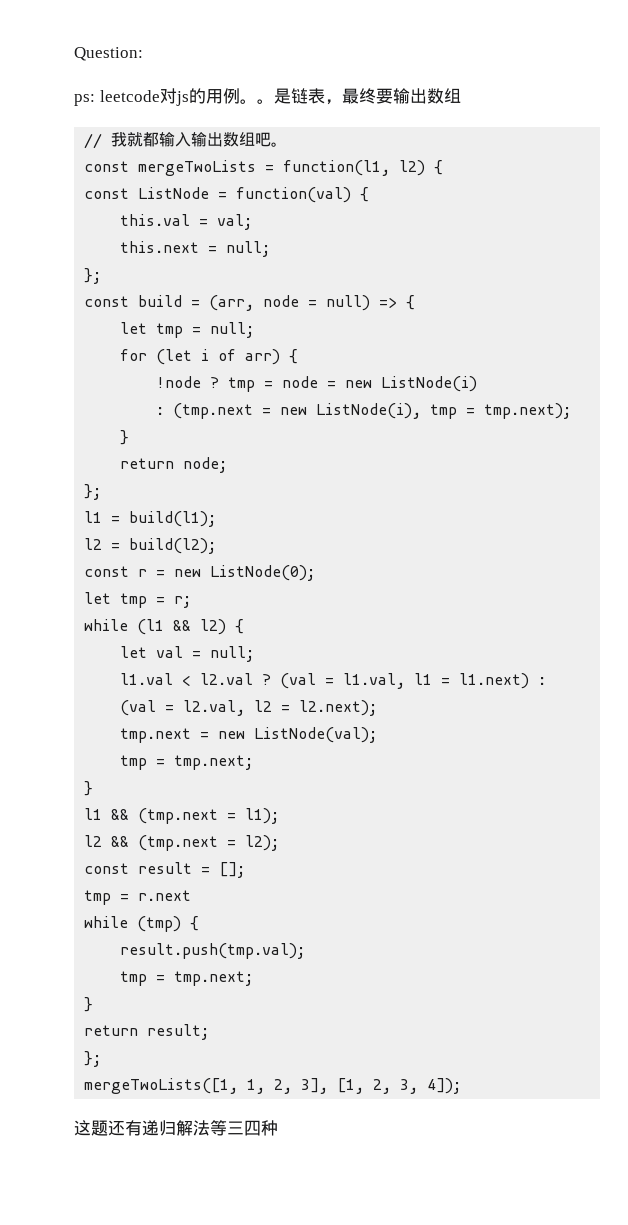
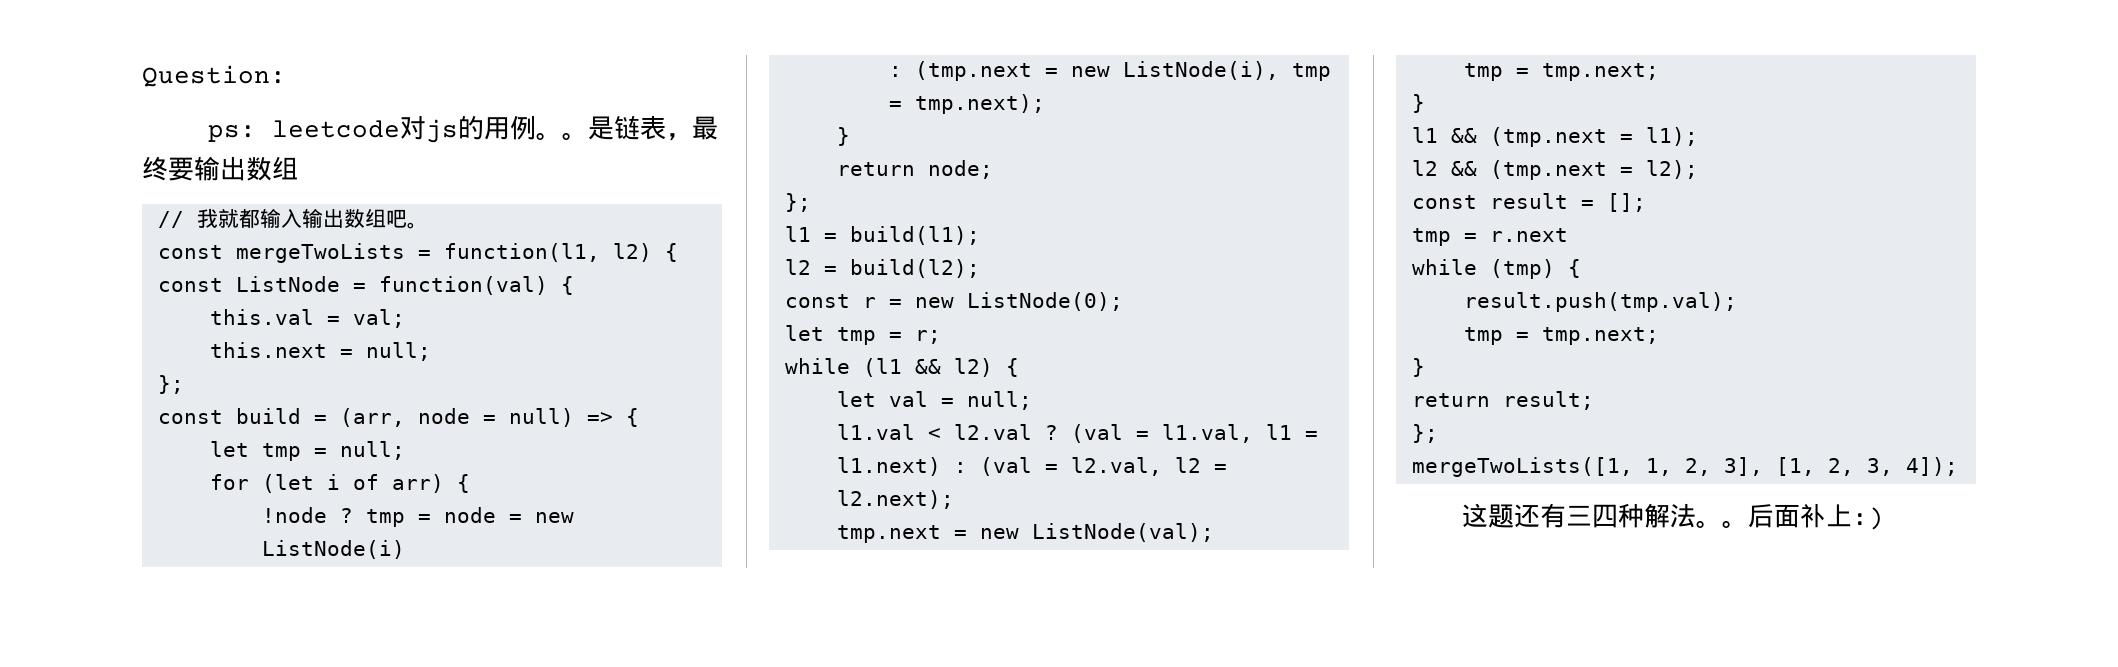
- 这题还有递归解法等三四种
+ 这题还有三四种解法。。后面补上:)

